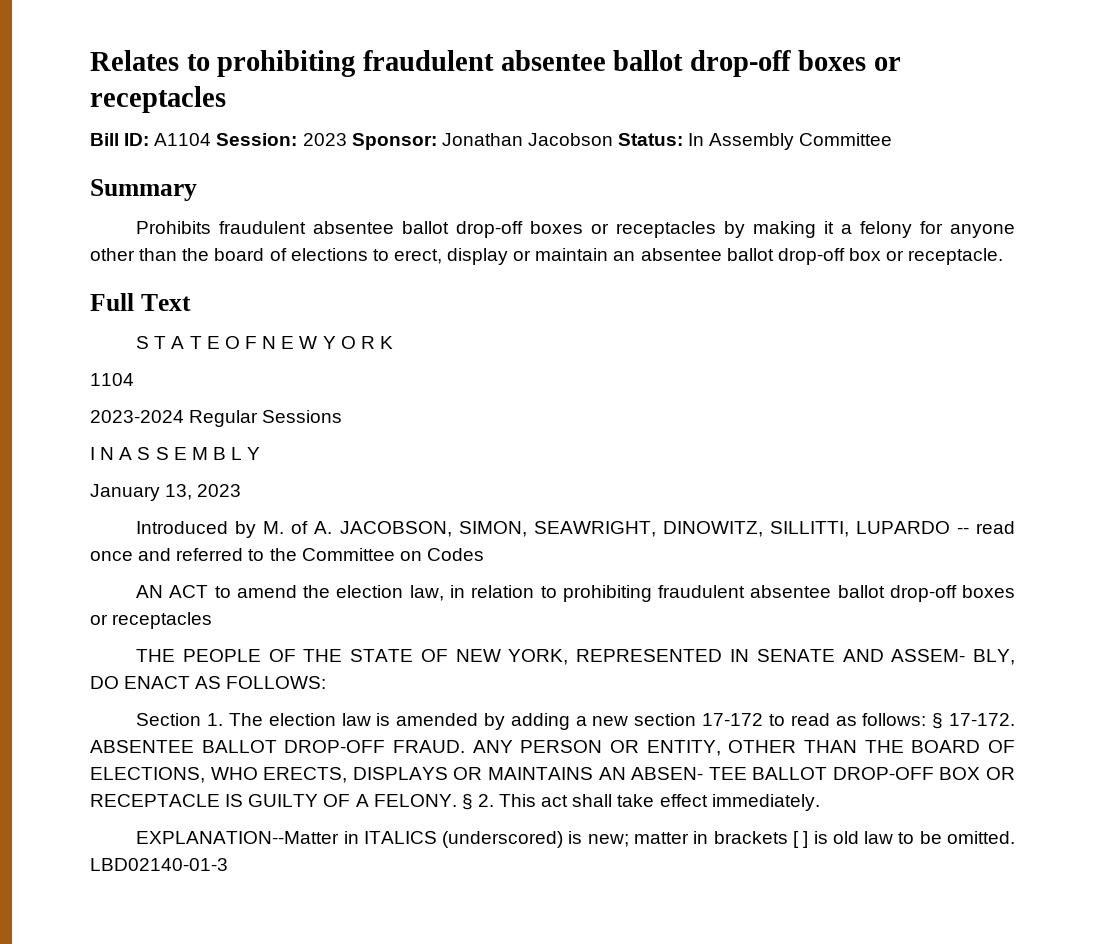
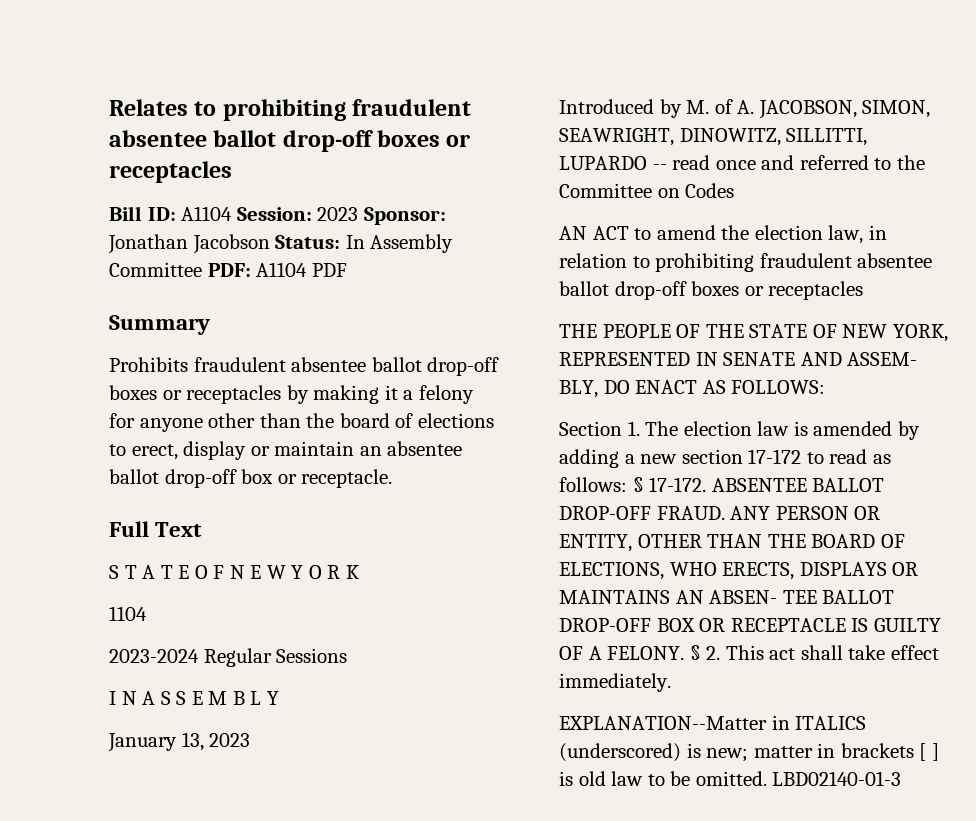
- Bill ID: A1104 Session: 2023 Sponsor: Jonathan Jacobson Status: In Assembly Committee
+ Bill ID: A1104 Session: 2023 Sponsor: Jonathan Jacobson Status: In Assembly Committee PDF: A1104 PDF

